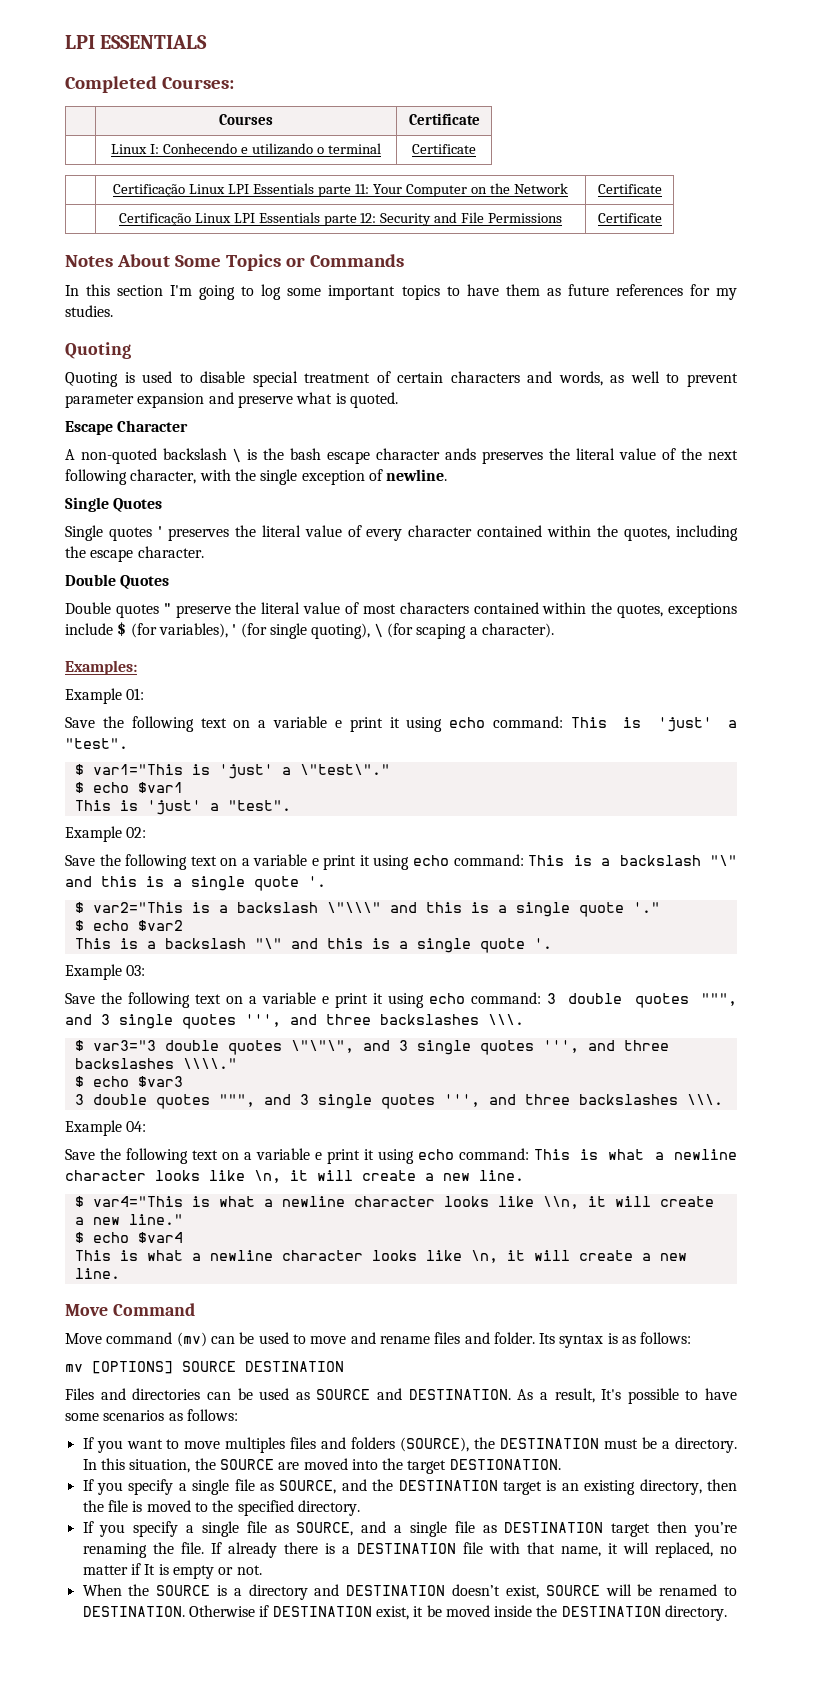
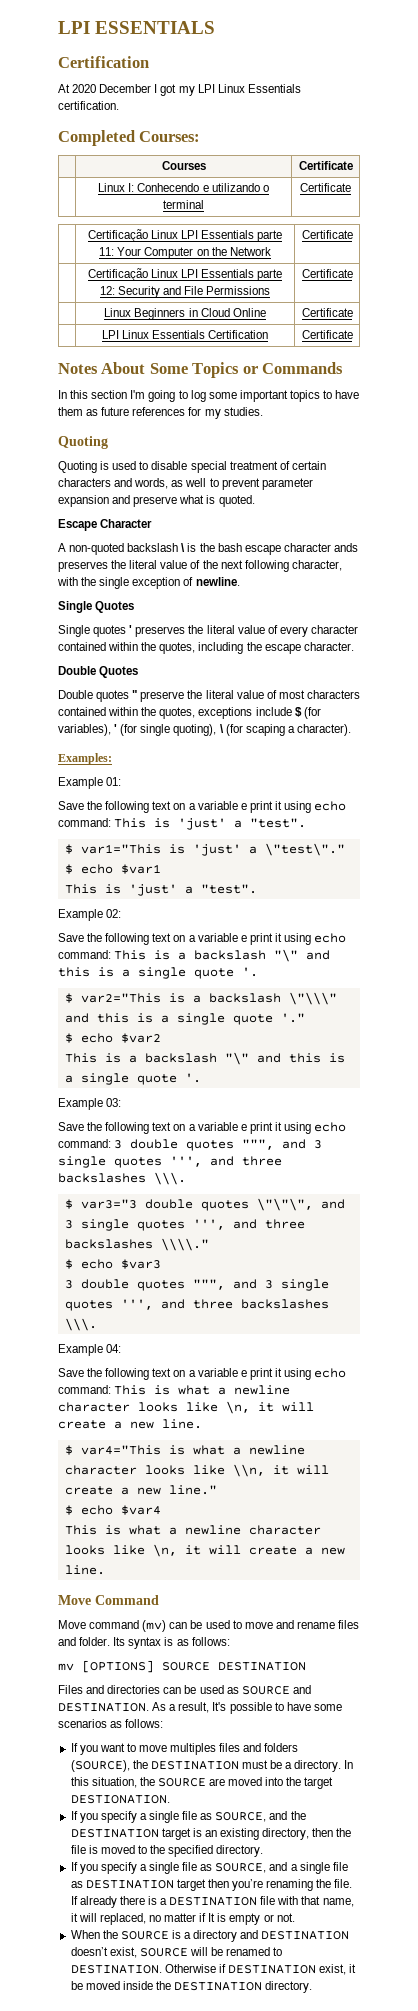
  LPI ESSENTIALS
+ Certification
+ At 2020 December I got my LPI Linux Essentials certification.
+ | Linux Beginners in Cloud Online | Certificate
+ | LPI Linux Essentials Certification | Certificate

